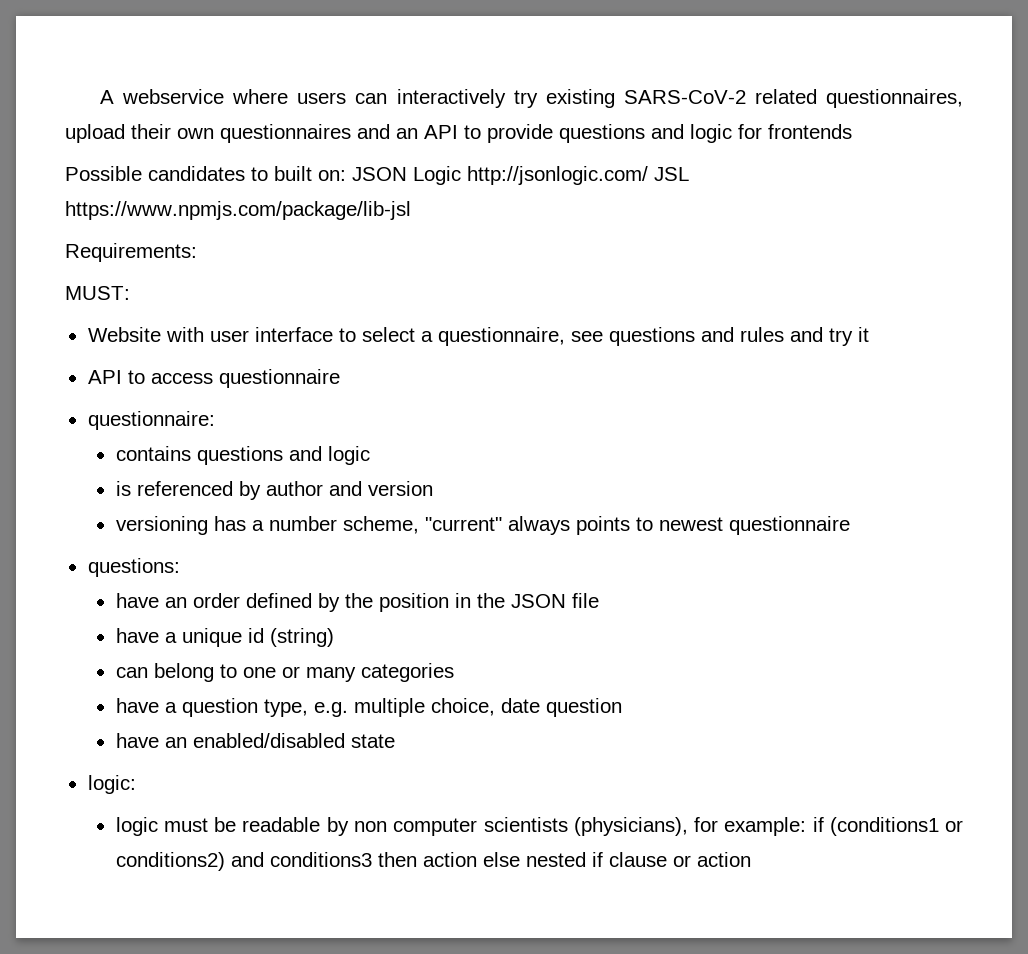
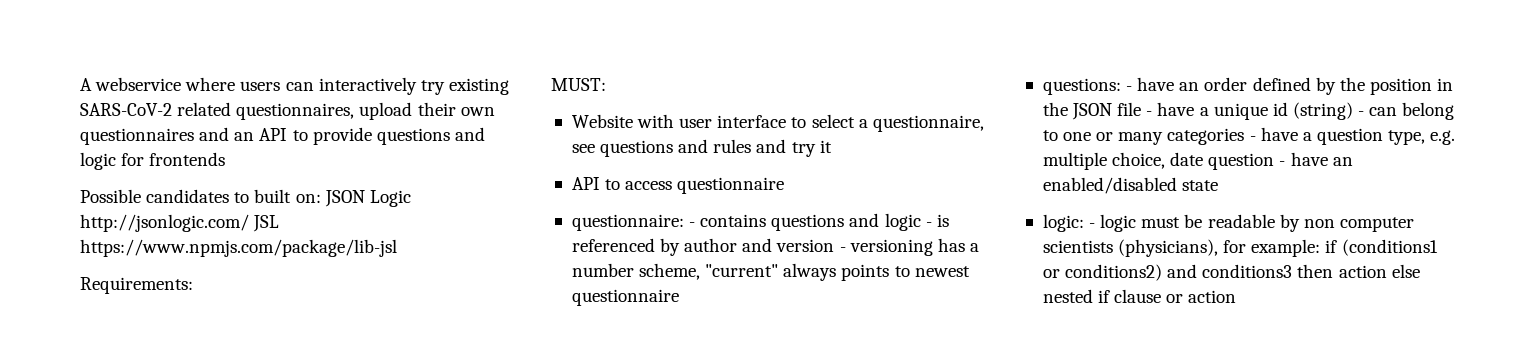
- questionnaire:
- contains questions and logic
- is referenced by author and version
- versioning has a number scheme, "current" always points to newest questionnaire
+ questionnaire: - contains questions and logic - is referenced by author and version - versioning has a number scheme, "current" always points to newest questionnaire
- questions:
- have an order defined by the position in the JSON file
- have a unique id (string)
- can belong to one or many categories
- have a question type, e.g. multiple choice, date question
- have an enabled/disabled state
+ questions: - have an order defined by the position in the JSON file - have a unique id (string) - can belong to one or many categories - have a question type, e.g. multiple choice, date question - have an enabled/disabled state
- logic:
- logic must be readable by non computer scientists (physicians), for example: if (conditions1 or conditions2) and conditions3 then action else nested if clause or action
+ logic: - logic must be readable by non computer scientists (physicians), for example: if (conditions1 or conditions2) and conditions3 then action else nested if clause or action

